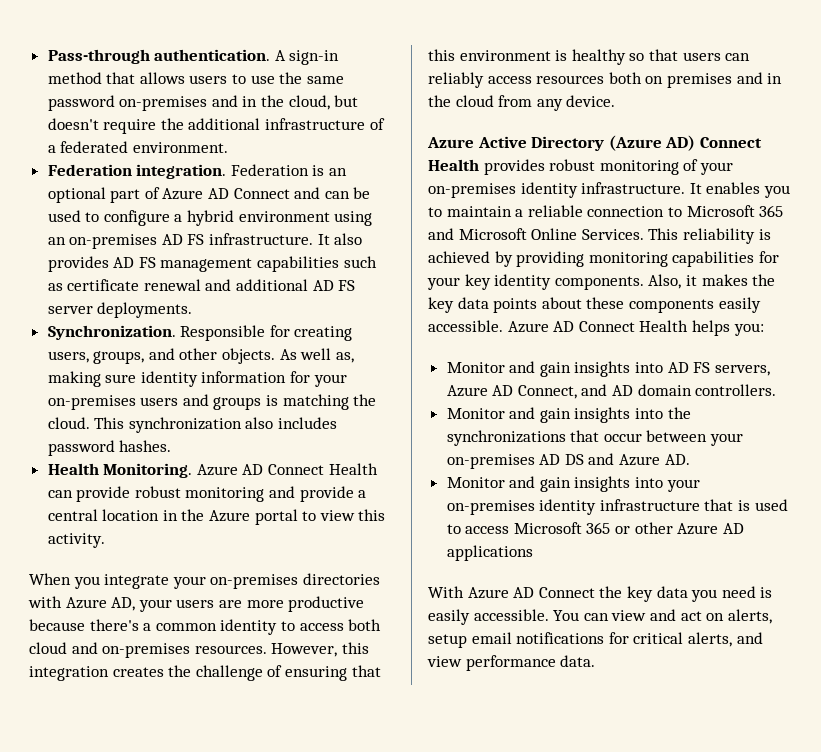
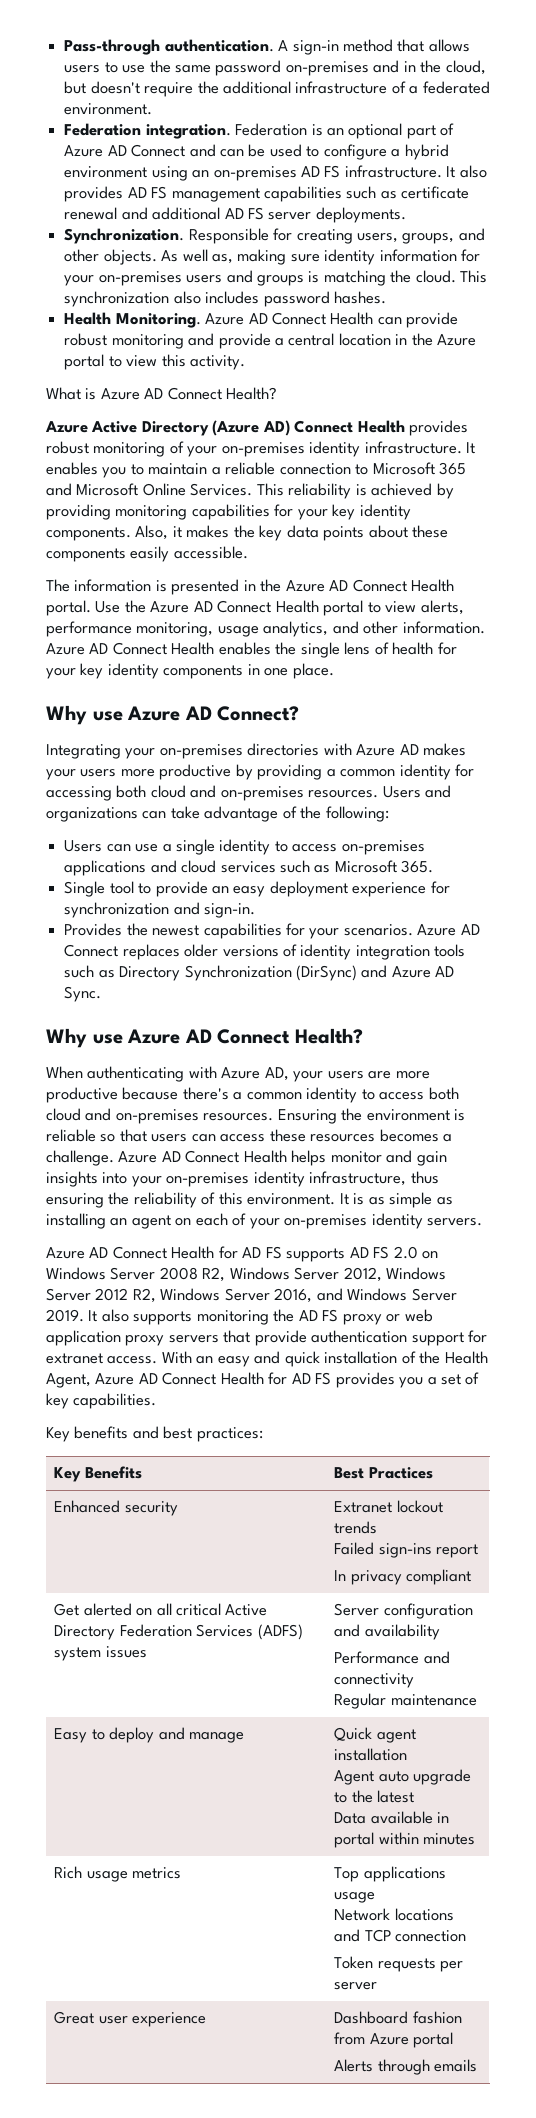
- When you integrate your on-premises directories with Azure AD, your users are more productive because there's a common identity to access both cloud and on-premises resources. However, this integration creates the challenge of ensuring that this environment is healthy so that users can reliably access resources both on premises and in the cloud from any device.
+ What is Azure AD Connect Health?
- Also, it makes the key data points about these components easily accessible. Azure AD Connect Health helps you:
- Monitor and gain insights into AD FS servers, Azure AD Connect, and AD domain controllers.
- Monitor and gain insights into the synchronizations that occur between your on-premises AD DS and Azure AD.
- Monitor and gain insights into your on-premises identity infrastructure that is used to access Microsoft 365 or other Azure AD applications
- With Azure AD Connect the key data you need is easily accessible. You can view and act on alerts, setup email notifications for critical alerts, and view performance data.
+ Also, it makes the key data points about these components easily accessible.
+ The information is presented in the Azure AD Connect Health portal. Use the Azure AD Connect Health portal to view alerts, performance monitoring, usage analytics, and other information. Azure AD Connect Health enables the single lens of health for your key identity components in one place.
+ Why use Azure AD Connect?
+ Integrating your on-premises directories with Azure AD makes your users more productive by providing a common identity for accessing both cloud and on-premises resources. Users and organizations can take advantage of the following:
+ Users can use a single identity to access on-premises applications and cloud services such as Microsoft 365.
+ Single tool to provide an easy deployment experience for synchronization and sign-in.
+ Provides the newest capabilities for your scenarios. Azure AD Connect replaces older versions of identity integration tools such as Directory Synchronization (DirSync) and Azure AD Sync.
+ Why use Azure AD Connect Health?
+ When authenticating with Azure AD, your users are more productive because there's a common identity to access both cloud and on-premises resources. Ensuring the environment is reliable so that users can access these resources becomes a challenge. Azure AD Connect Health helps monitor and gain insights into your on-premises identity infrastructure, thus ensuring the reliability of this environment. It is as simple as installing an agent on each of your on-premises identity servers.
+ Azure AD Connect Health for AD FS supports AD FS 2.0 on Windows Server 2008 R2, Windows Server 2012, Windows Server 2012 R2, Windows Server 2016, and Windows Server 2019. It also supports monitoring the AD FS proxy or web application proxy servers that provide authentication support for extranet access. With an easy and quick installation of the Health Agent, Azure AD Connect Health for AD FS provides you a set of key capabilities.
+ Key benefits and best practices:
+ Key Benefits | Best Practices
+ Enhanced security | Extranet lockout trends
+ Failed sign-ins report
+ In privacy compliant
+ Get alerted on all critical Active Directory Federation Services (ADFS) system issues | Server configuration and availability
+ Performance and connectivity
+ Regular maintenance
+ Easy to deploy and manage | Quick agent installation
+ Agent auto upgrade to the latest
+ Data available in portal within minutes
+ Rich usage metrics | Top applications usage
+ Network locations and TCP connection
+ Token requests per server
+ Great user experience | Dashboard fashion from Azure portal
+ Alerts through emails

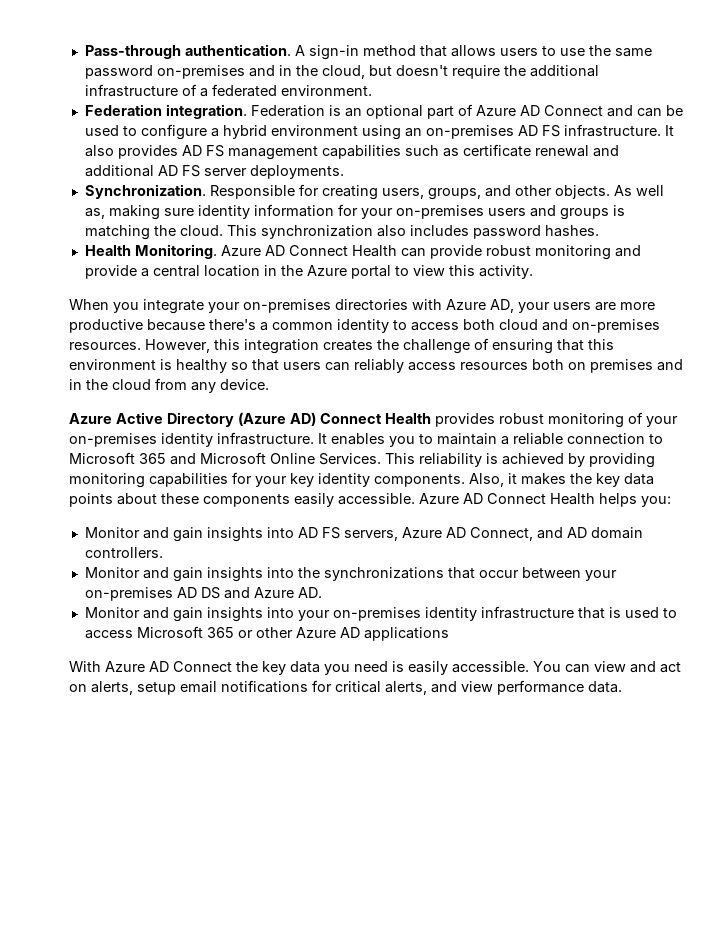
- What is Azure AD Connect Health?
+ When you integrate your on-premises directories with Azure AD, your users are more productive because there's a common identity to access both cloud and on-premises resources. However, this integration creates the challenge of ensuring that this environment is healthy so that users can reliably access resources both on premises and in the cloud from any device.
- Also, it makes the key data points about these components easily accessible.
- The information is presented in the Azure AD Connect Health portal. Use the Azure AD Connect Health portal to view alerts, performance monitoring, usage analytics, and other information. Azure AD Connect Health enables the single lens of health for your key identity components in one place.
- Why use Azure AD Connect?
- Integrating your on-premises directories with Azure AD makes your users more productive by providing a common identity for accessing both cloud and on-premises resources. Users and organizations can take advantage of the following:
- Users can use a single identity to access on-premises applications and cloud services such as Microsoft 365.
- Single tool to provide an easy deployment experience for synchronization and sign-in.
- Provides the newest capabilities for your scenarios. Azure AD Connect replaces older versions of identity integration tools such as Directory Synchronization (DirSync) and Azure AD Sync.
- Why use Azure AD Connect Health?
- When authenticating with Azure AD, your users are more productive because there's a common identity to access both cloud and on-premises resources. Ensuring the environment is reliable so that users can access these resources becomes a challenge. Azure AD Connect Health helps monitor and gain insights into your on-premises identity infrastructure, thus ensuring the reliability of this environment. It is as simple as installing an agent on each of your on-premises identity servers.
- Azure AD Connect Health for AD FS supports AD FS 2.0 on Windows Server 2008 R2, Windows Server 2012, Windows Server 2012 R2, Windows Server 2016, and Windows Server 2019. It also supports monitoring the AD FS proxy or web application proxy servers that provide authentication support for extranet access. With an easy and quick installation of the Health Agent, Azure AD Connect Health for AD FS provides you a set of key capabilities.
- Key benefits and best practices:
- Key Benefits | Best Practices
- Enhanced security | Extranet lockout trends
- Failed sign-ins report
- In privacy compliant
- Get alerted on all critical Active Directory Federation Services (ADFS) system issues | Server configuration and availability
- Performance and connectivity
- Regular maintenance
- Easy to deploy and manage | Quick agent installation
- Agent auto upgrade to the latest
- Data available in portal within minutes
- Rich usage metrics | Top applications usage
- Network locations and TCP connection
- Token requests per server
- Great user experience | Dashboard fashion from Azure portal
- Alerts through emails
+ Also, it makes the key data points about these components easily accessible. Azure AD Connect Health helps you:
+ Monitor and gain insights into AD FS servers, Azure AD Connect, and AD domain controllers.
+ Monitor and gain insights into the synchronizations that occur between your on-premises AD DS and Azure AD.
+ Monitor and gain insights into your on-premises identity infrastructure that is used to access Microsoft 365 or other Azure AD applications
+ With Azure AD Connect the key data you need is easily accessible. You can view and act on alerts, setup email notifications for critical alerts, and view performance data.

